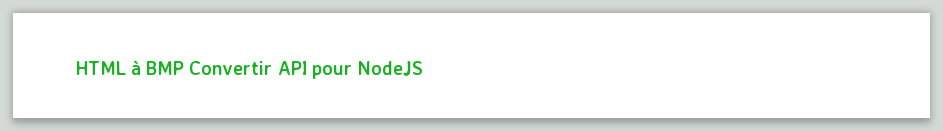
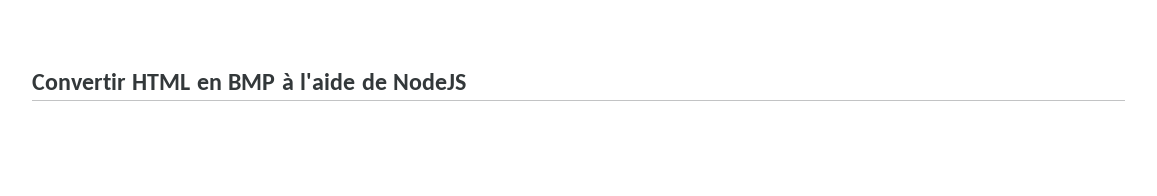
- HTML à BMP Convertir API pour NodeJS
+ Convertir HTML en BMP à l'aide de NodeJS

